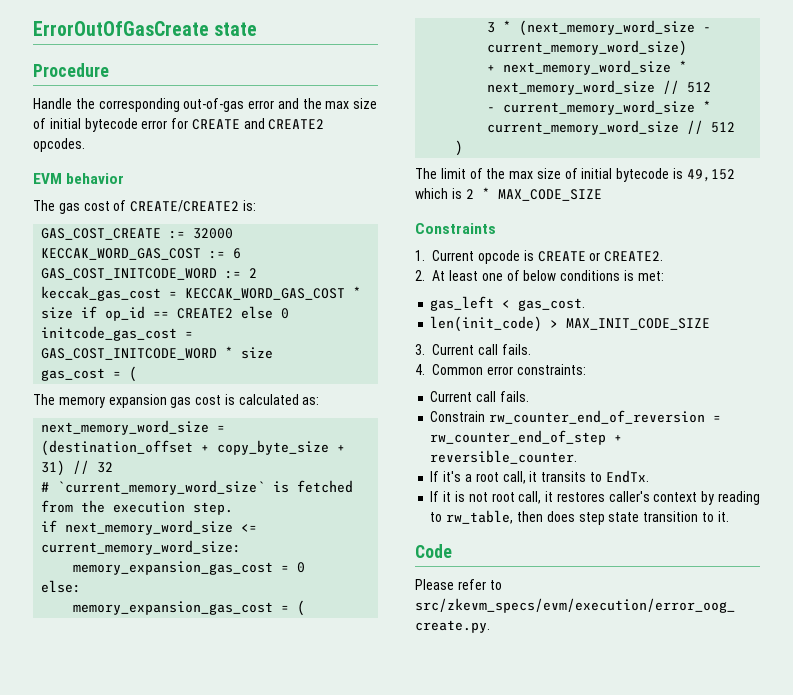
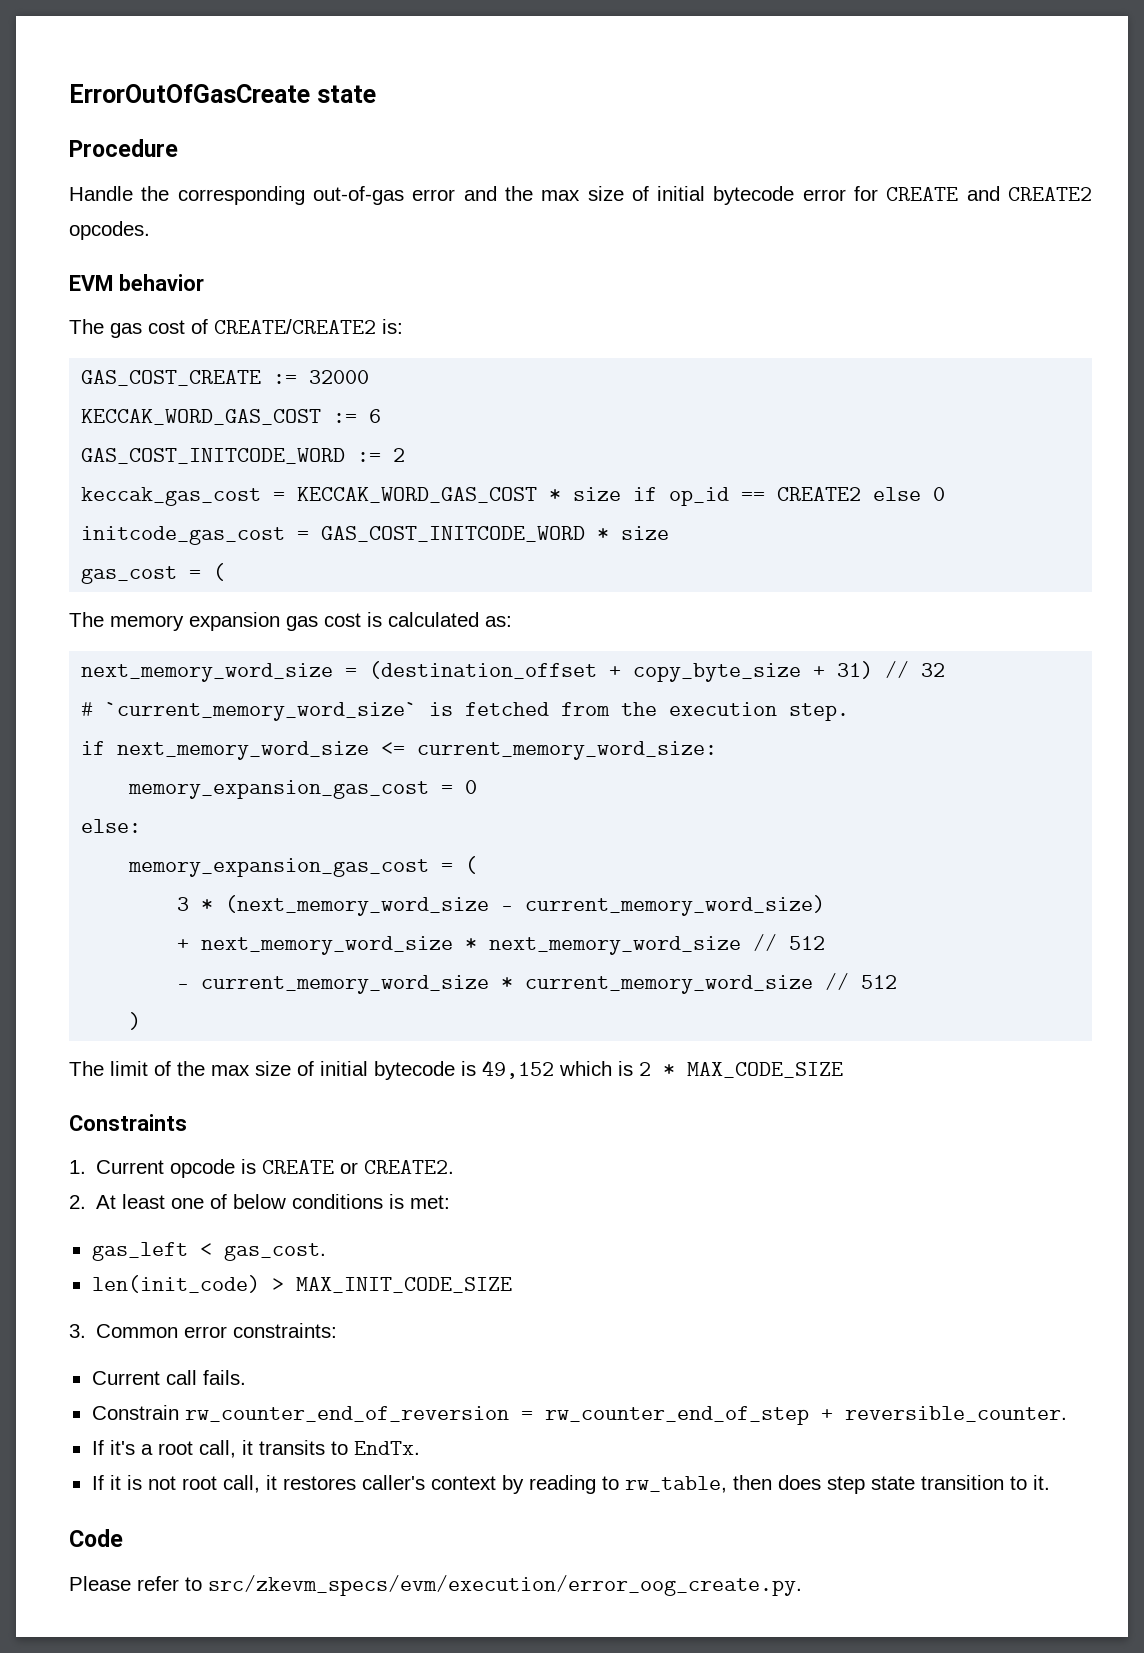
- 3. Current call fails.
- 4. Common error constraints:
+ 3. Common error constraints:

